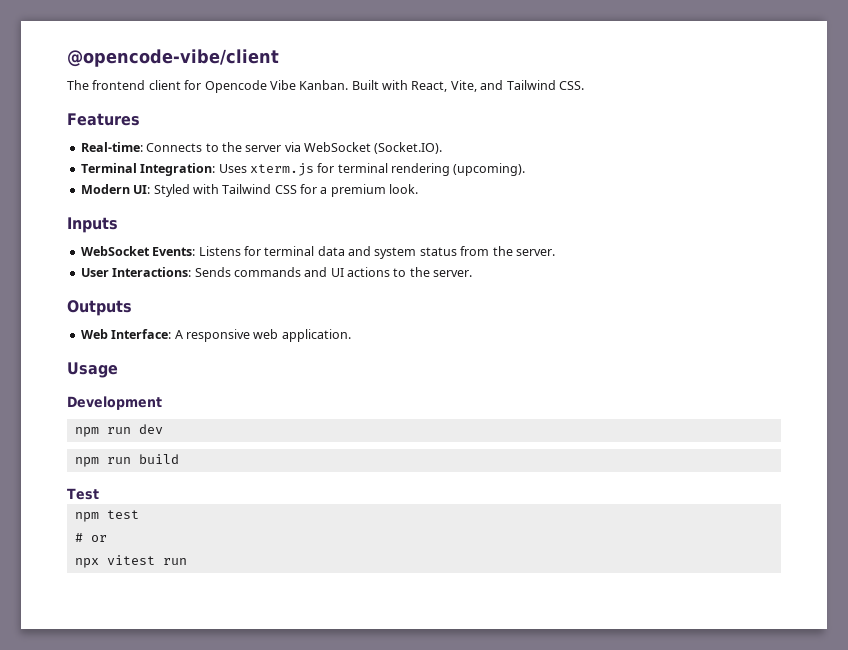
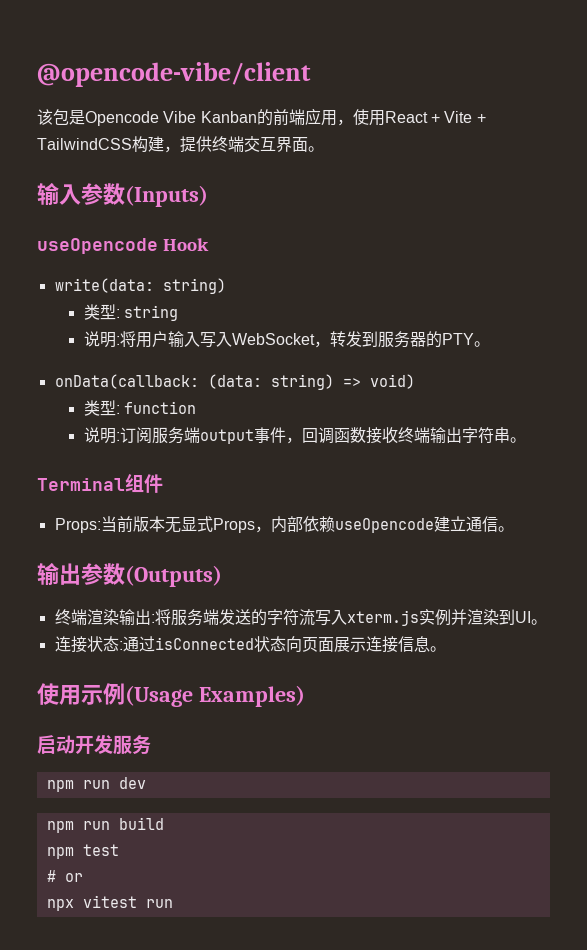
- The frontend client for Opencode Vibe Kanban. Built with React, Vite, and Tailwind CSS.
- Features
- Real-time: Connects to the server via WebSocket (Socket.IO).
- Terminal Integration: Uses xterm.js for terminal rendering (upcoming).
- Modern UI: Styled with Tailwind CSS for a premium look.
- Inputs
- WebSocket Events: Listens for terminal data and system status from the server.
- User Interactions: Sends commands and UI actions to the server.
- Outputs
- Web Interface: A responsive web application.
- Usage
- Development
+ 该包是Opencode Vibe Kanban的前端应用，使用React + Vite + TailwindCSS构建，提供终端交互界面。
+ 输入参数(Inputs)
+ useOpencode Hook
+ write(data: string)
+ 类型: string
+ 说明:将用户输入写入WebSocket，转发到服务器的PTY。
+ onData(callback: (data: string) => void)
+ 类型: function
+ 说明:订阅服务端output事件，回调函数接收终端输出字符串。
+ Terminal组件
+ Props:当前版本无显式Props，内部依赖useOpencode建立通信。
+ 输出参数(Outputs)
+ 终端渲染输出:将服务端发送的字符流写入xterm.js实例并渲染到UI。
+ 连接状态:通过isConnected状态向页面展示连接信息。
+ 使用示例(Usage Examples)
+ 启动开发服务
- Test

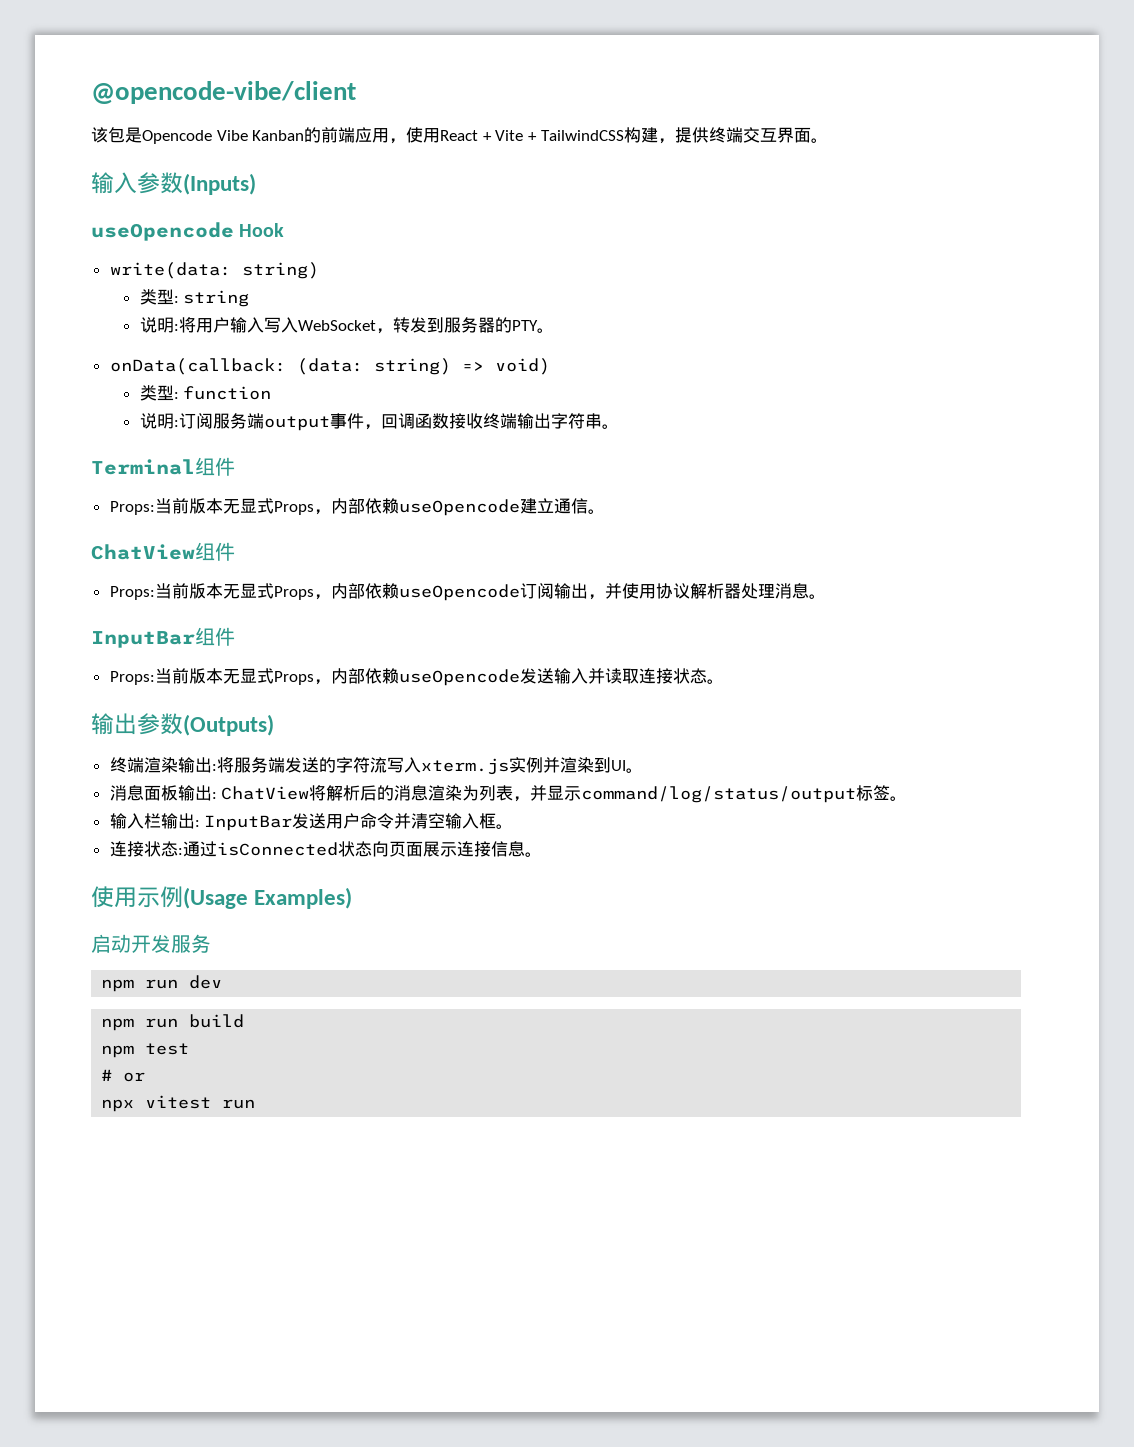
+ ChatView组件
+ Props:当前版本无显式Props，内部依赖useOpencode订阅输出，并使用协议解析器处理消息。
+ InputBar组件
+ Props:当前版本无显式Props，内部依赖useOpencode发送输入并读取连接状态。
+ 消息面板输出: ChatView将解析后的消息渲染为列表，并显示command/log/status/output标签。
+ 输入栏输出: InputBar发送用户命令并清空输入框。

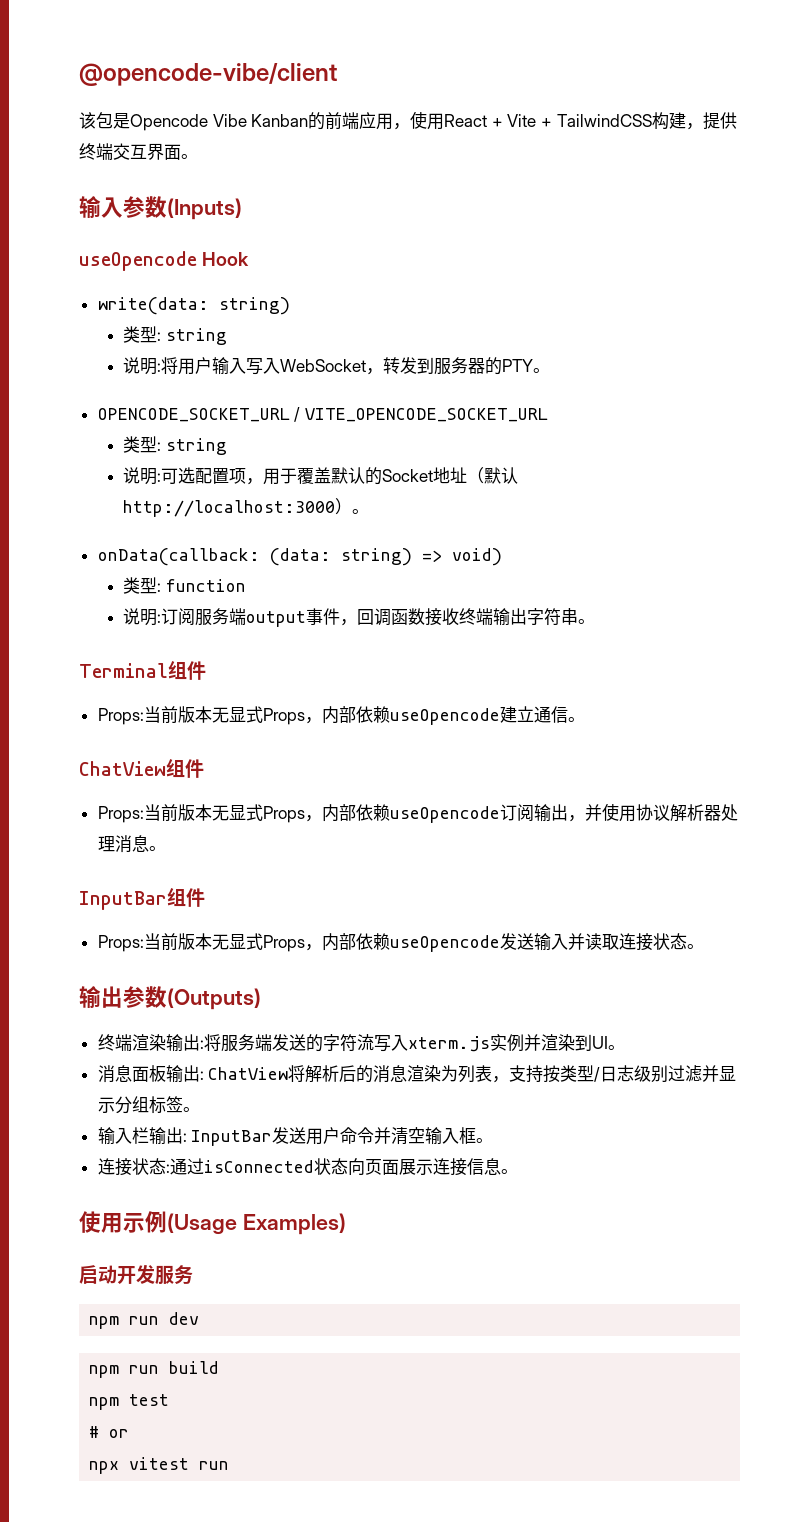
+ OPENCODE_SOCKET_URL / VITE_OPENCODE_SOCKET_URL
+ 类型: string
+ 说明:可选配置项，用于覆盖默认的Socket地址（默认http://localhost:3000）。
- 消息面板输出: ChatView将解析后的消息渲染为列表，并显示command/log/status/output标签。
+ 消息面板输出: ChatView将解析后的消息渲染为列表，支持按类型/日志级别过滤并显示分组标签。

